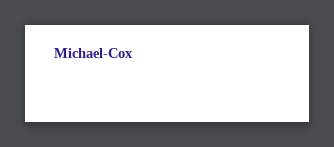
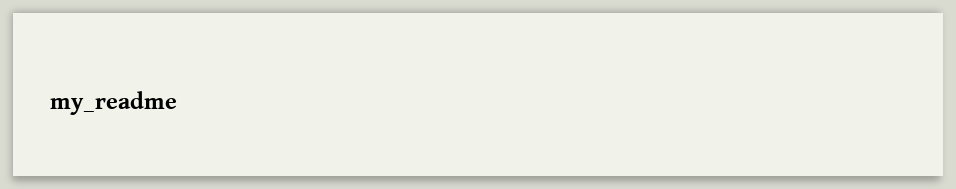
- Michael-Cox
+ my_readme

